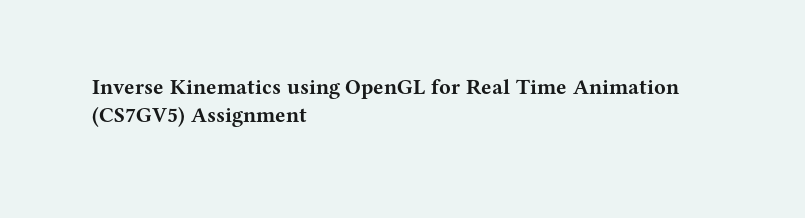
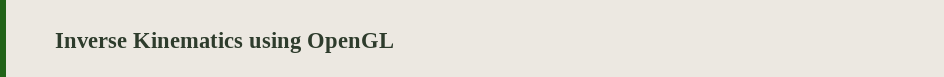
- Inverse Kinematics using OpenGL for Real Time Animation (CS7GV5) Assignment
+ Inverse Kinematics using OpenGL

